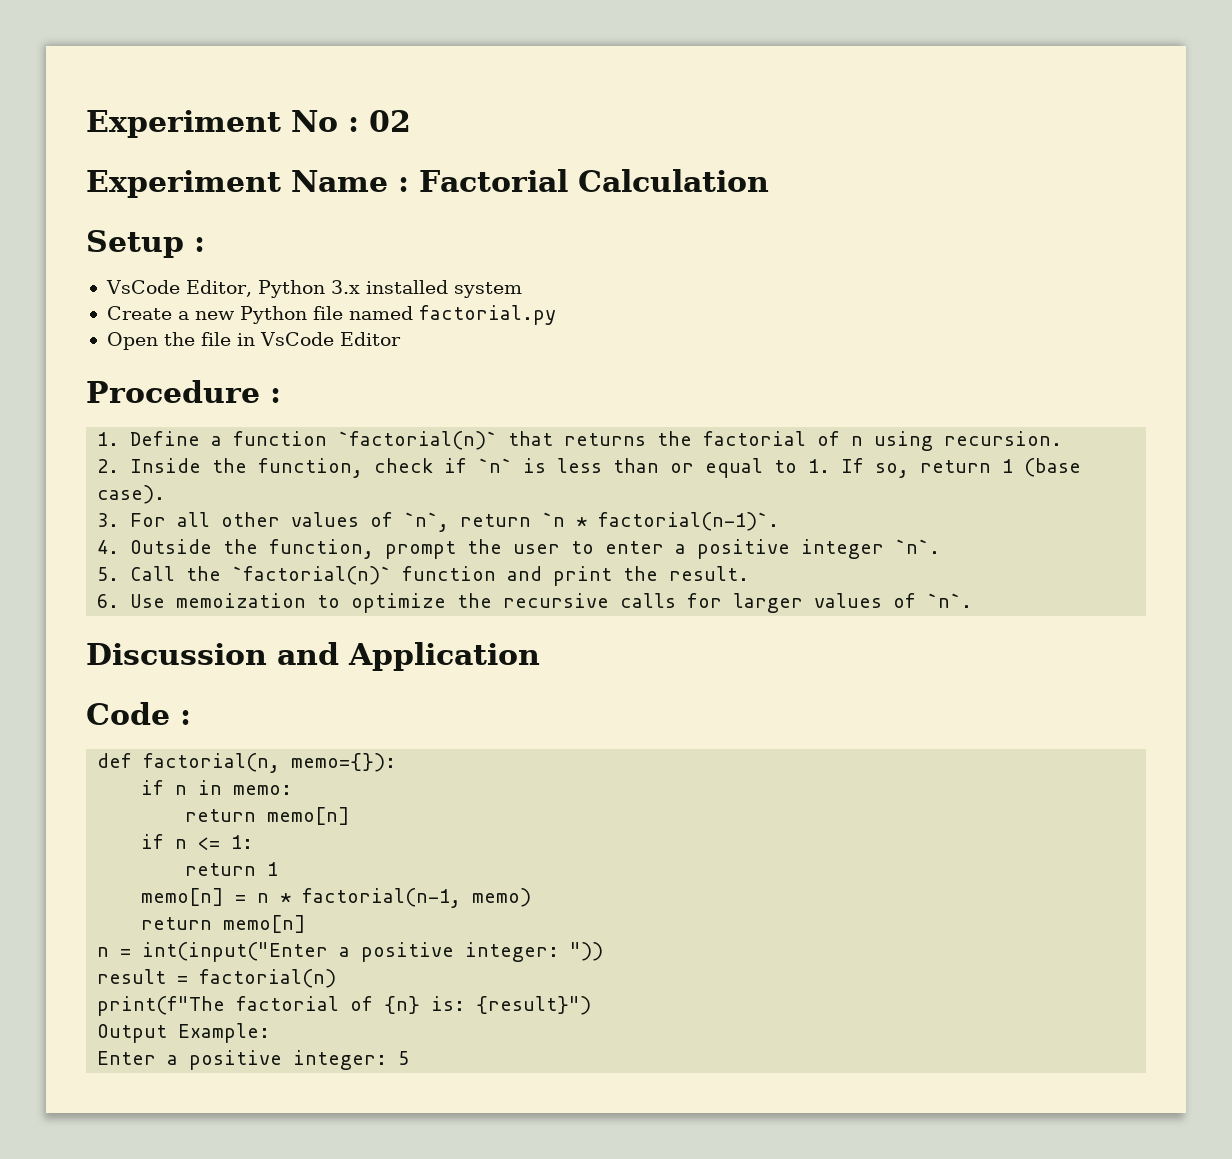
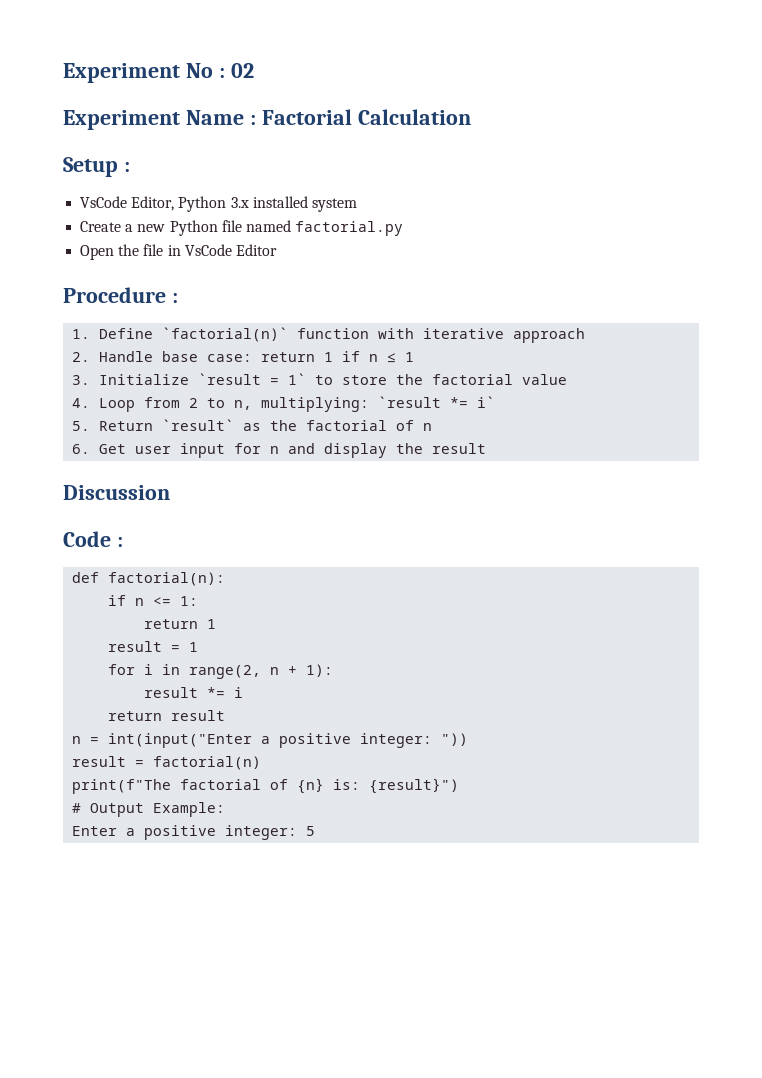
- 1. Define a function `factorial(n)` that returns the factorial of n using recursion.
- 2. Inside the function, check if `n` is less than or equal to 1. If so, return 1 (base case).
- 3. For all other values of `n`, return `n * factorial(n-1)`.
- 4. Outside the function, prompt the user to enter a positive integer `n`.
- 5. Call the `factorial(n)` function and print the result.
- 6. Use memoization to optimize the recursive calls for larger values of `n`.
+ 1. Define `factorial(n)` function with iterative approach
+ 2. Handle base case: return 1 if n ≤ 1
+ 3. Initialize `result = 1` to store the factorial value
+ 4. Loop from 2 to n, multiplying: `result *= i`
+ 5. Return `result` as the factorial of n
+ 6. Get user input for n and display the result
- Discussion and Application
+ Discussion
- def factorial(n, memo={}):
- if n in memo:
- return memo[n]
+ def factorial(n):
- memo[n] = n * factorial(n-1, memo)
- return memo[n]
+ result = 1
+ for i in range(2, n + 1):
+ result *= i
+ return result
- Output Example:
+ # Output Example:

